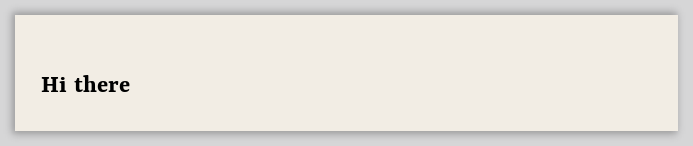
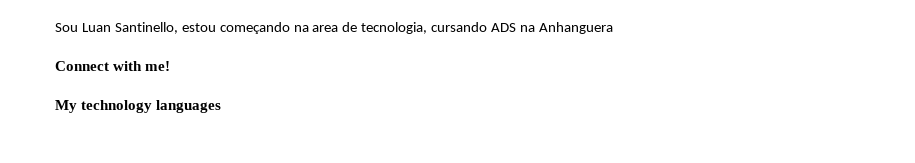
- Hi there
+ Sou Luan Santinello, estou começando na area de tecnologia, cursando ADS na Anhanguera
+ Connect with me!
+ My technology languages

